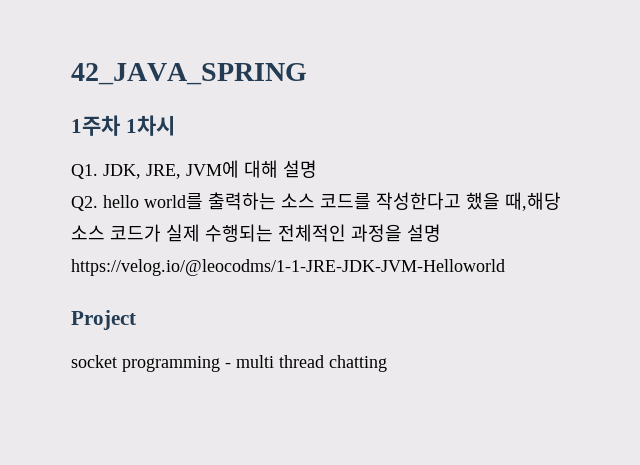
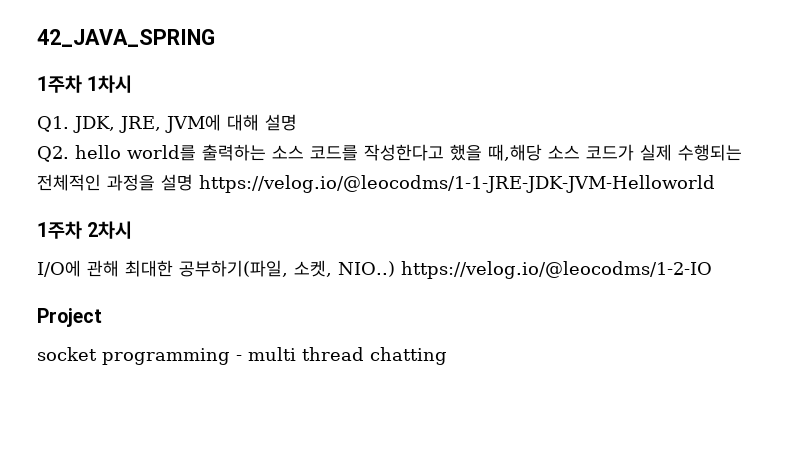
+ 1주차 2차시
+ I/O에 관해 최대한 공부하기(파일, 소켓, NIO..) https://velog.io/@leocodms/1-2-IO

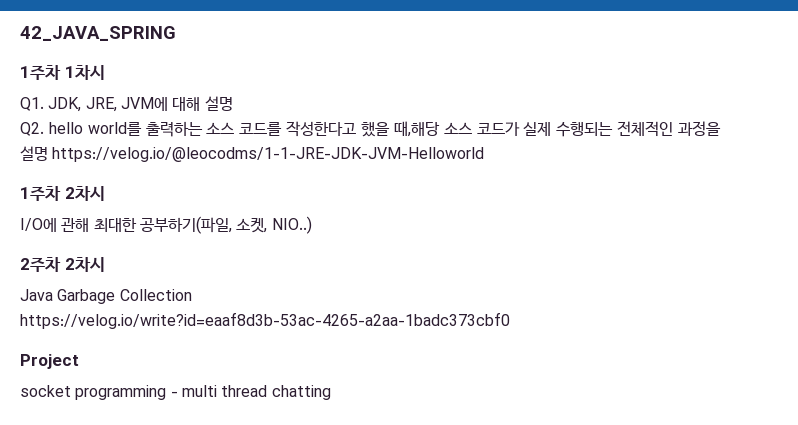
- I/O에 관해 최대한 공부하기(파일, 소켓, NIO..) https://velog.io/@leocodms/1-2-IO
+ I/O에 관해 최대한 공부하기(파일, 소켓, NIO..)
+ 2주차 2차시
+ Java Garbage Collection
+ https://velog.io/write?id=eaaf8d3b-53ac-4265-a2aa-1badc373cbf0

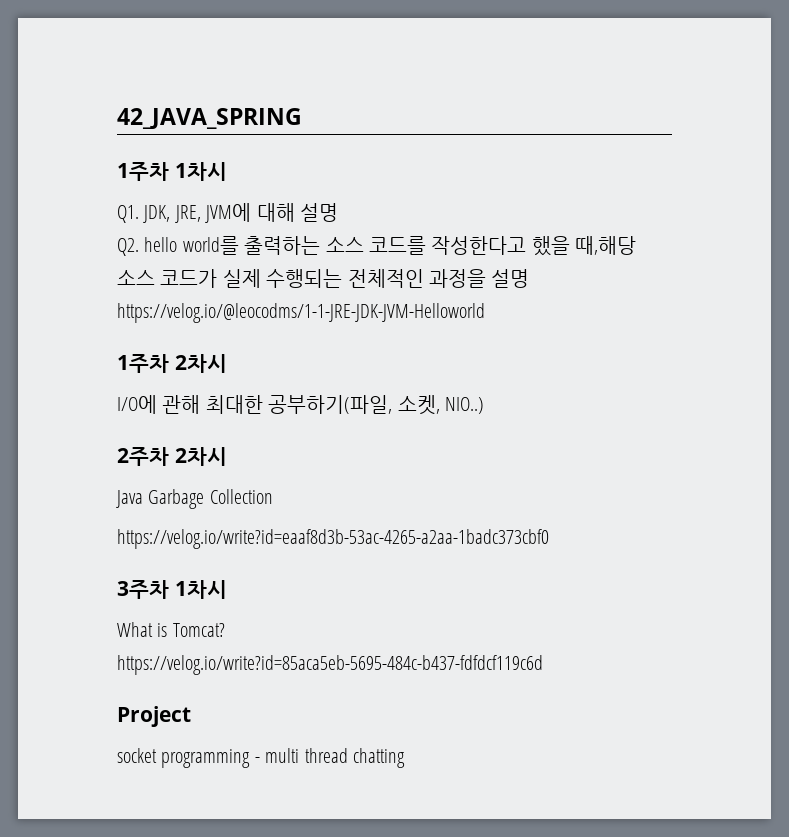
+ 3주차 1차시
+ What is Tomcat?
+ https://velog.io/write?id=85aca5eb-5695-484c-b437-fdfdcf119c6d

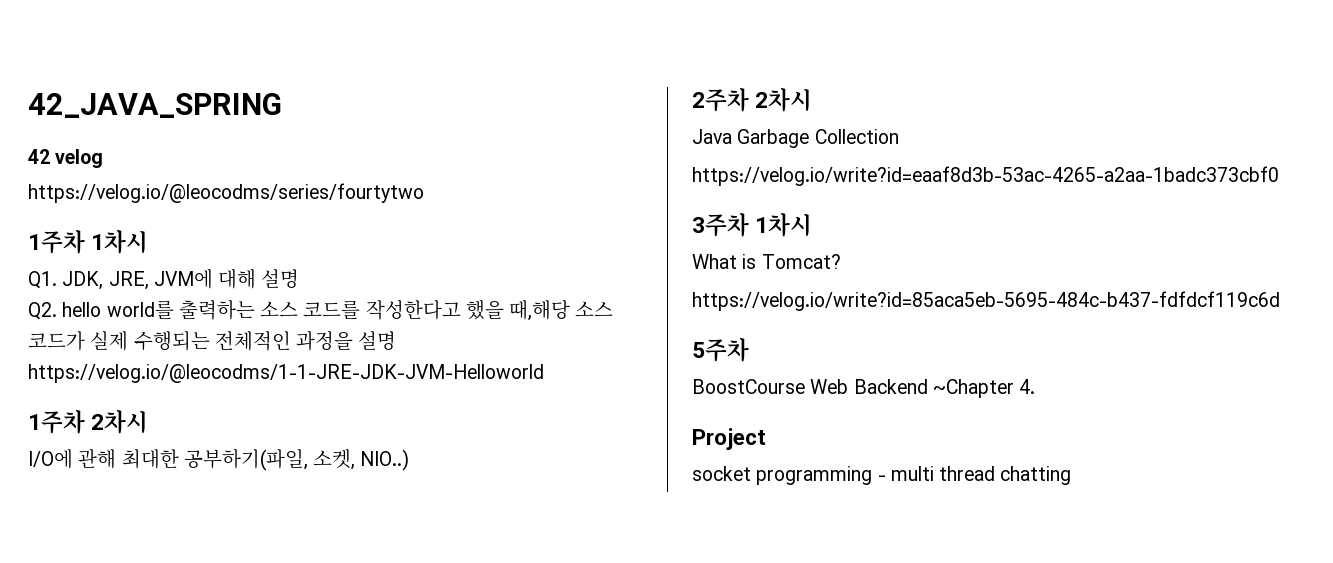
+ 42 velog
+ https://velog.io/@leocodms/series/fourtytwo
+ 5주차
+ BoostCourse Web Backend ~Chapter 4.

